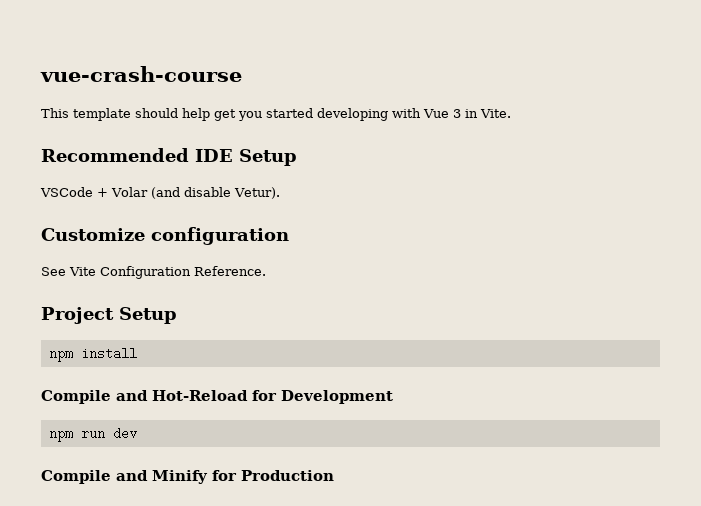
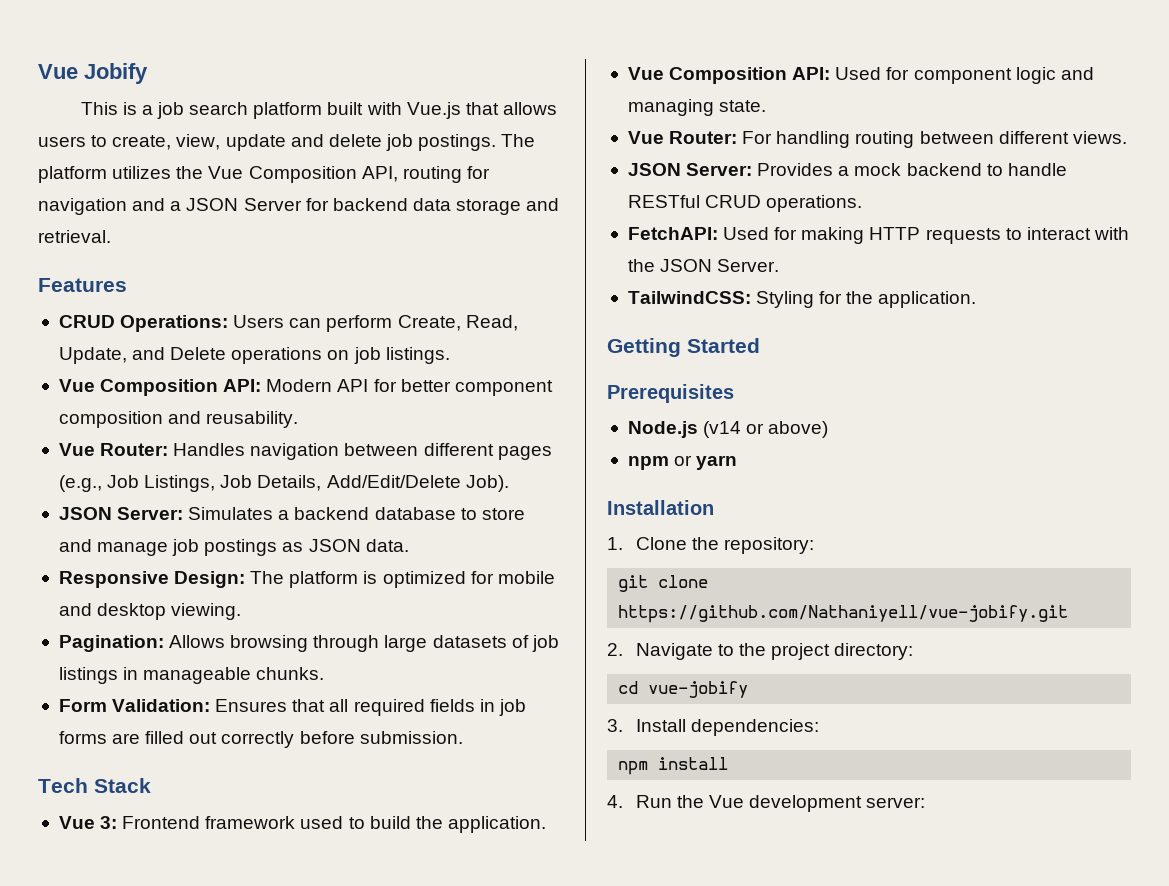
- vue-crash-course
+ Vue Jobify
- This template should help get you started developing with Vue 3 in Vite.
- Recommended IDE Setup
- VSCode + Volar (and disable Vetur).
- Customize configuration
- See Vite Configuration Reference.
- Project Setup
+ This is a job search platform built with Vue.js that allows users to create, view, update and delete job postings. The platform utilizes the Vue Composition API, routing for navigation and a JSON Server for backend data storage and retrieval.
+ Features
+ CRUD Operations: Users can perform Create, Read, Update, and Delete operations on job listings.
+ Vue Composition API: Modern API for better component composition and reusability.
+ Vue Router: Handles navigation between different pages (e.g., Job Listings, Job Details, Add/Edit/Delete Job).
+ JSON Server: Simulates a backend database to store and manage job postings as JSON data.
+ Responsive Design: The platform is optimized for mobile and desktop viewing.
+ Pagination: Allows browsing through large datasets of job listings in manageable chunks.
+ Form Validation: Ensures that all required fields in job forms are filled out correctly before submission.
+ Tech Stack
+ Vue 3: Frontend framework used to build the application.
+ Vue Composition API: Used for component logic and managing state.
+ Vue Router: For handling routing between different views.
+ JSON Server: Provides a mock backend to handle RESTful CRUD operations.
+ FetchAPI: Used for making HTTP requests to interact with the JSON Server.
+ TailwindCSS: Styling for the application.
+ Getting Started
+ Prerequisites
+ Node.js (v14 or above)
+ npm or yarn
+ Installation
+ 1. Clone the repository:
+ git clone https://github.com/Nathaniyell/vue-jobify.git
+ 2. Navigate to the project directory:
+ cd vue-jobify
+ 3. Install dependencies:
  npm install
- Compile and Hot-Reload for Development
- npm run dev
- Compile and Minify for Production
+ 4. Run the Vue development server:

